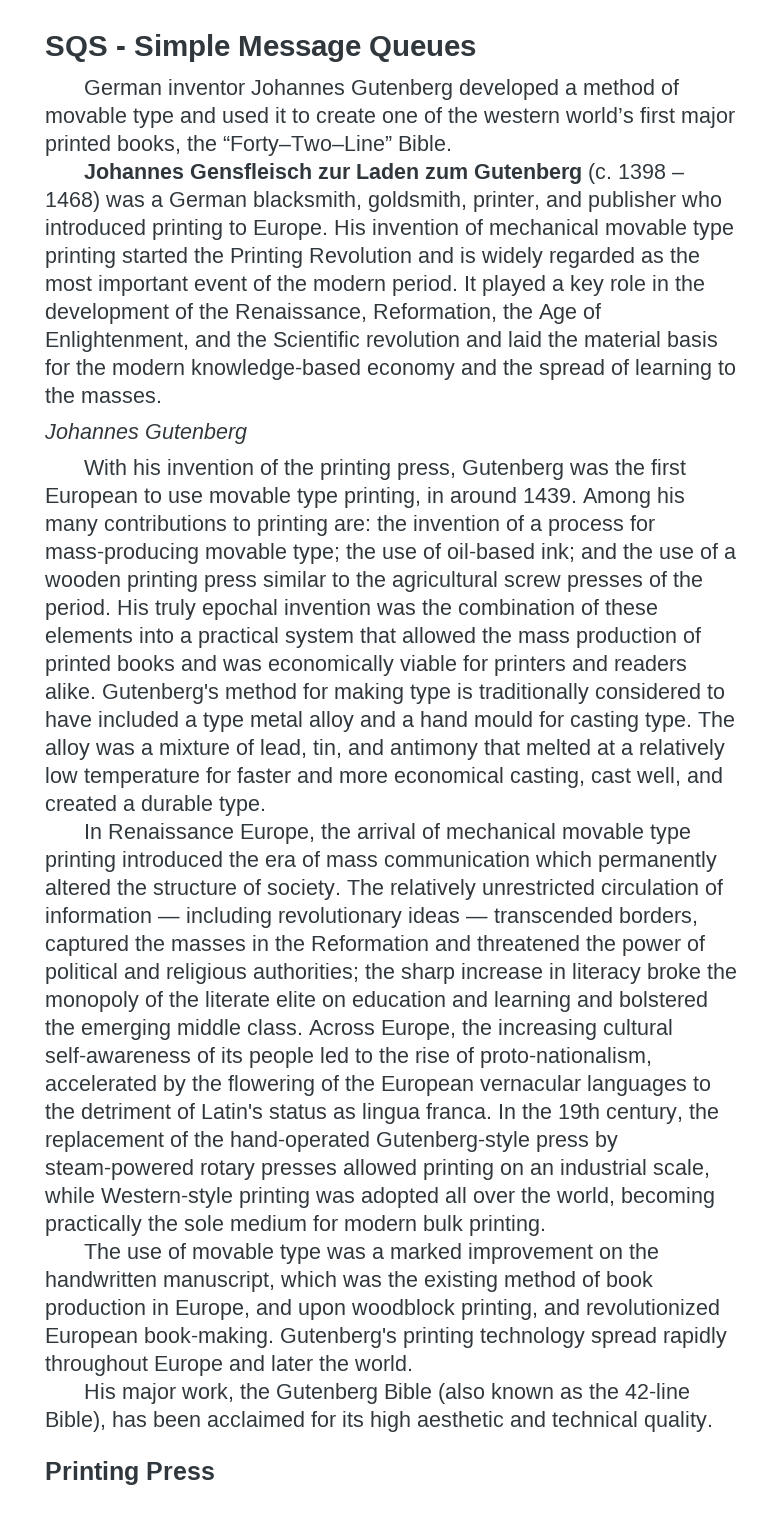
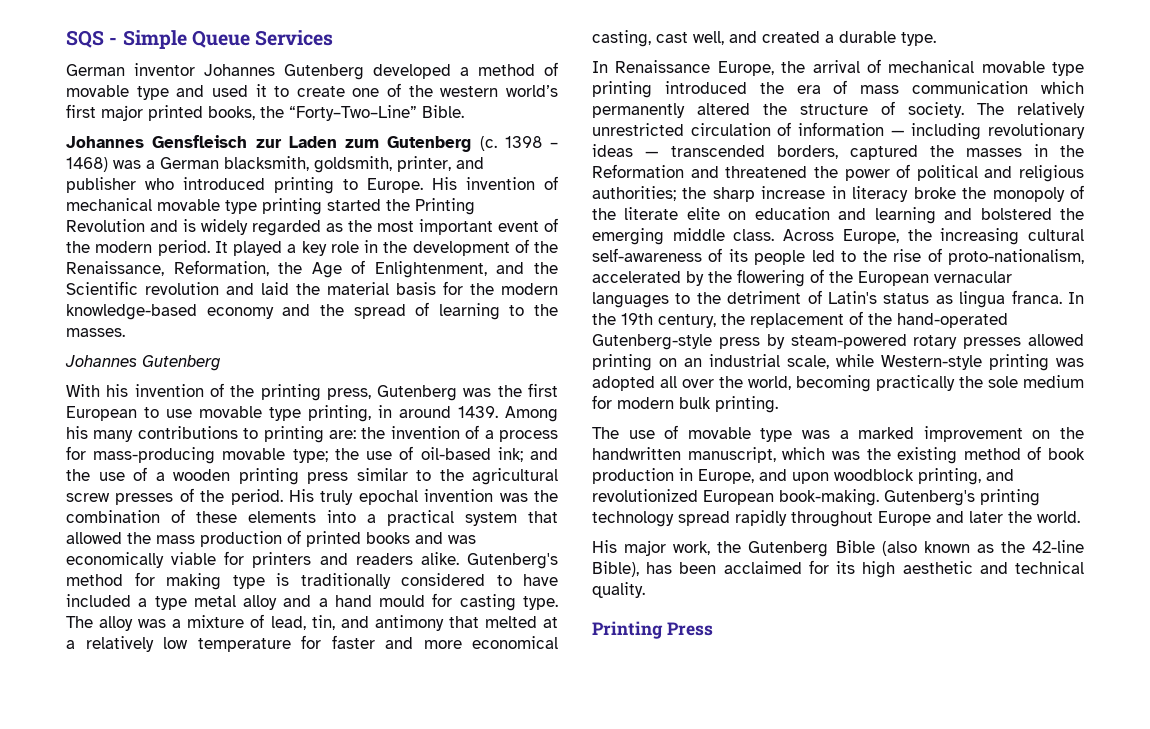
- SQS - Simple Message Queues
+ SQS - Simple Queue Services

